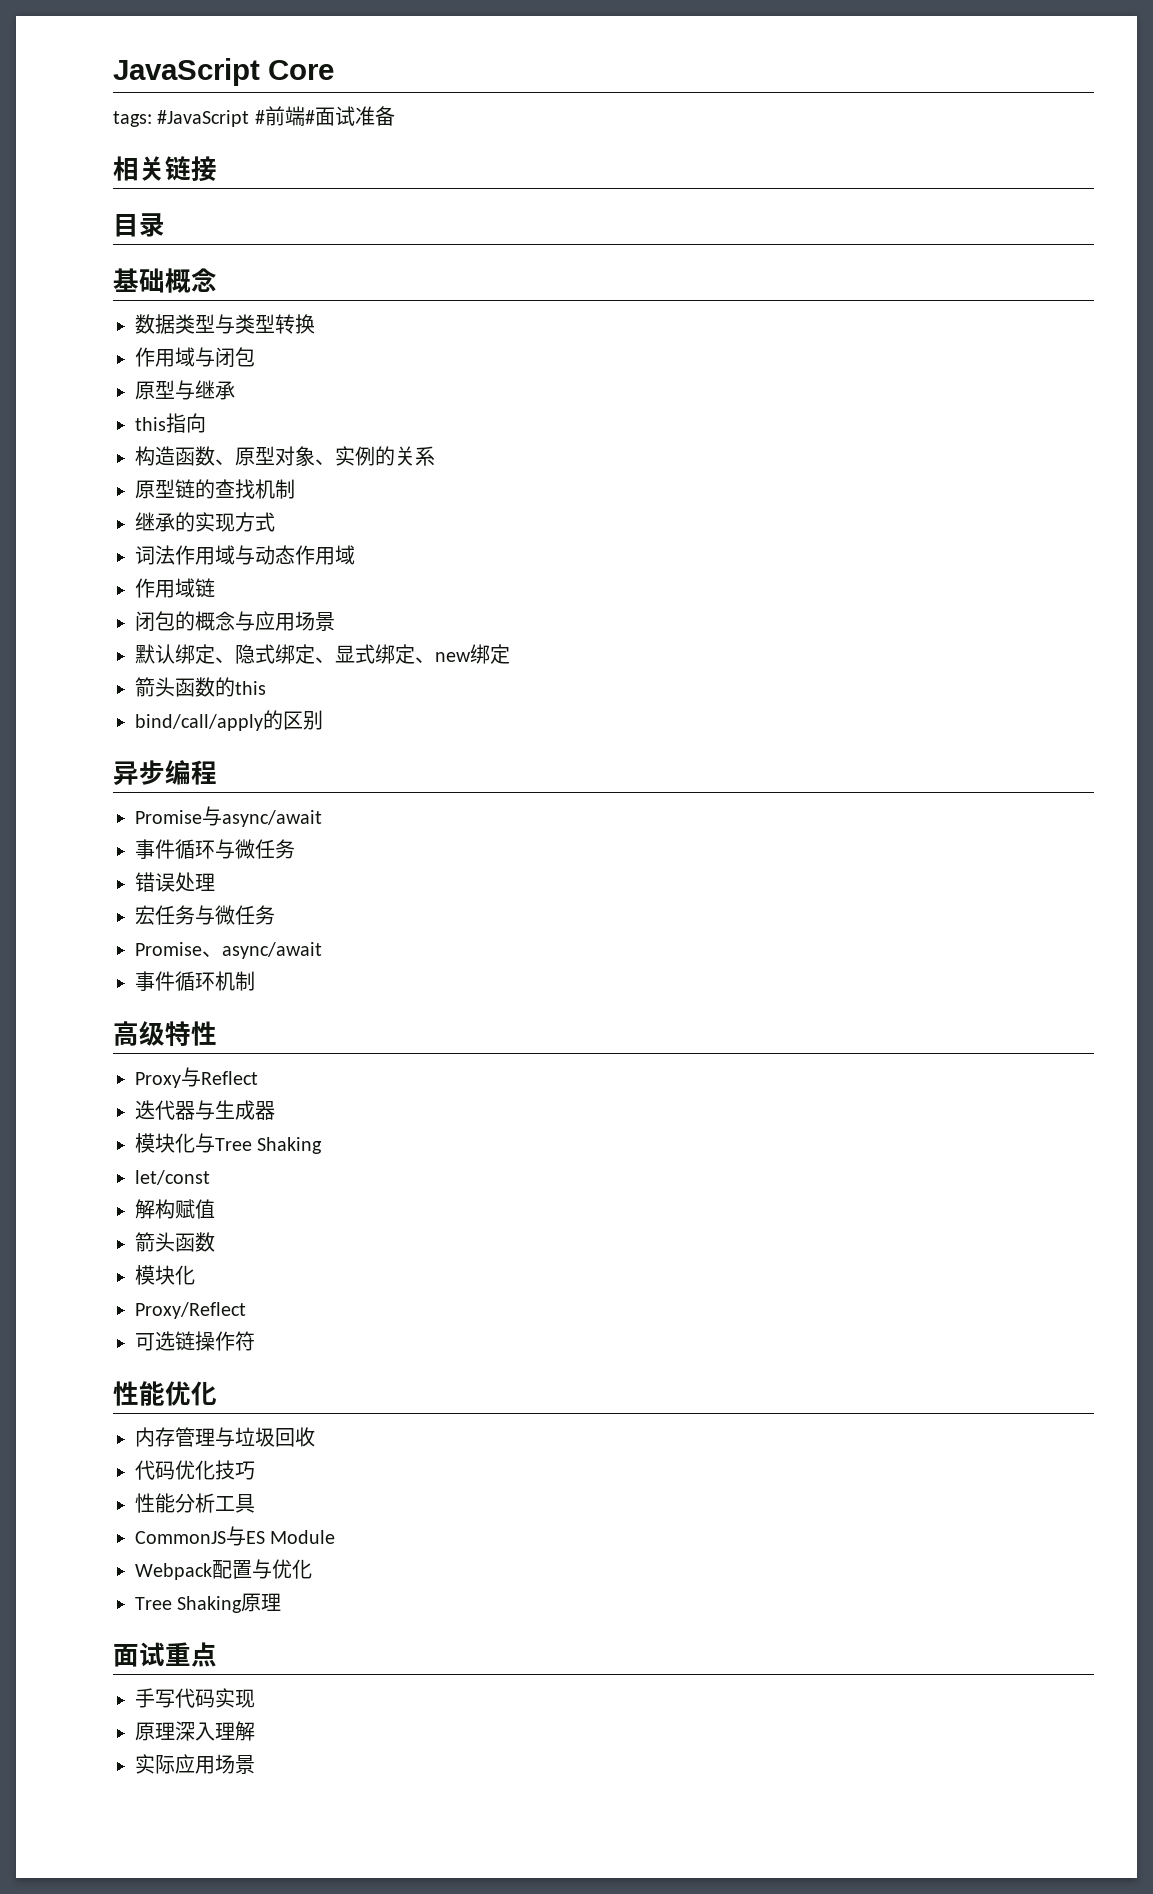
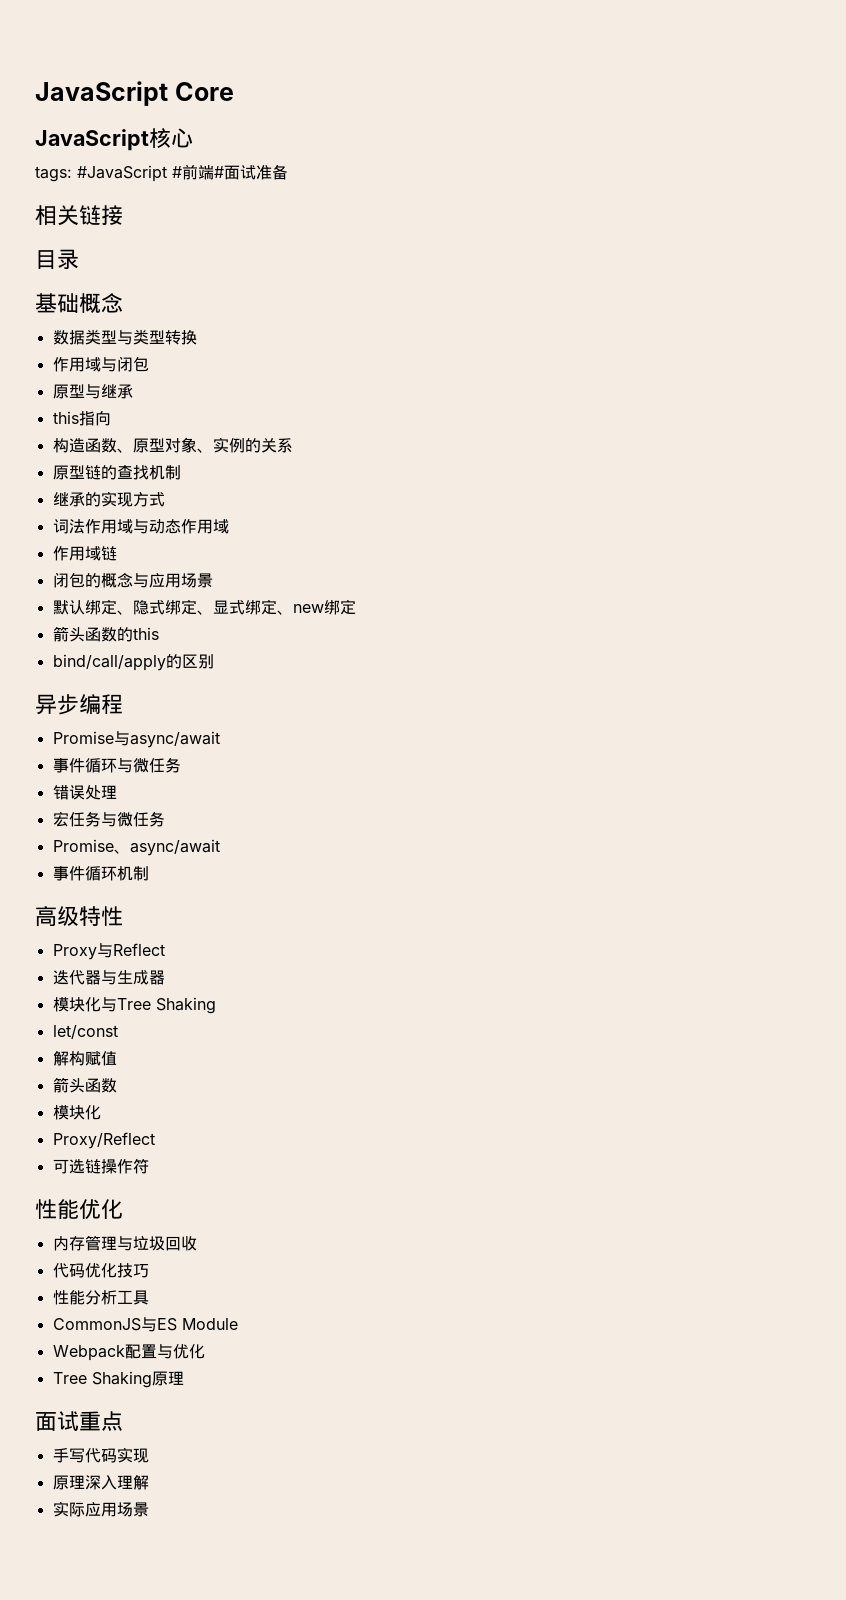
+ JavaScript核心

